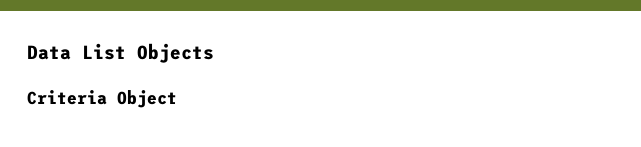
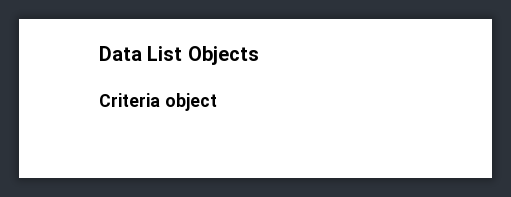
- Criteria Object
+ Criteria object

